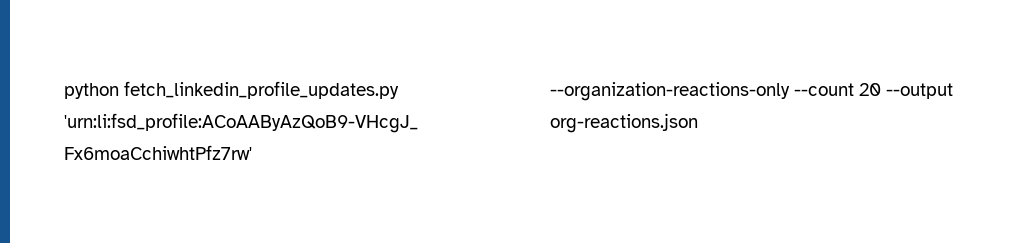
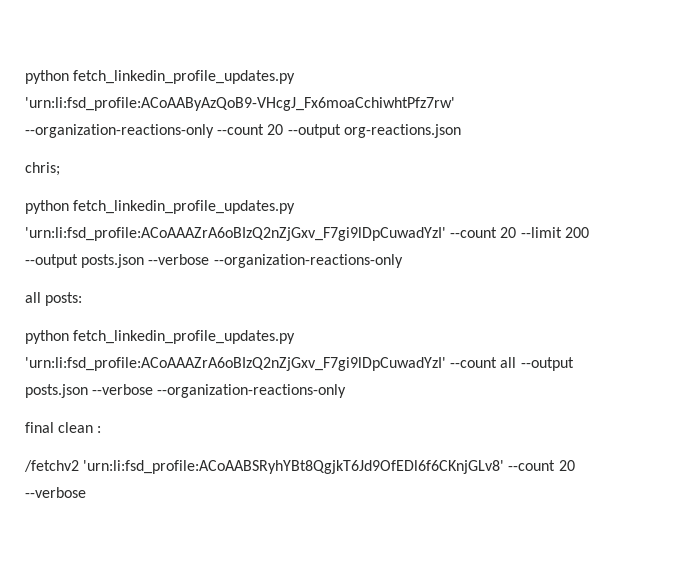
+ chris;
+ python fetch_linkedin_profile_updates.py 'urn:li:fsd_profile:ACoAAAZrA6oBIzQ2nZjGxv_F7gi9lDpCuwadYzI' --count 20 --limit 200 --output posts.json --verbose --organization-reactions-only
+ all posts:
+ python fetch_linkedin_profile_updates.py 'urn:li:fsd_profile:ACoAAAZrA6oBIzQ2nZjGxv_F7gi9lDpCuwadYzI' --count all --output posts.json --verbose --organization-reactions-only
+ final clean :
+ /fetchv2 'urn:li:fsd_profile:ACoAABSRyhYBt8QgjkT6Jd9OfEDl6f6CKnjGLv8' --count 20 --verbose

